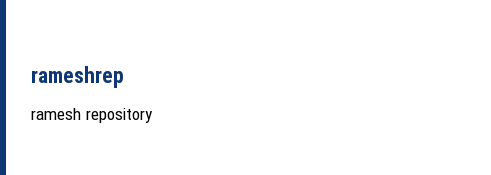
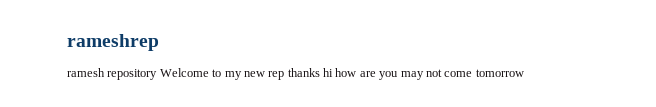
- ramesh repository
+ ramesh repository Welcome to my new rep thanks hi how are you may not come tomorrow

